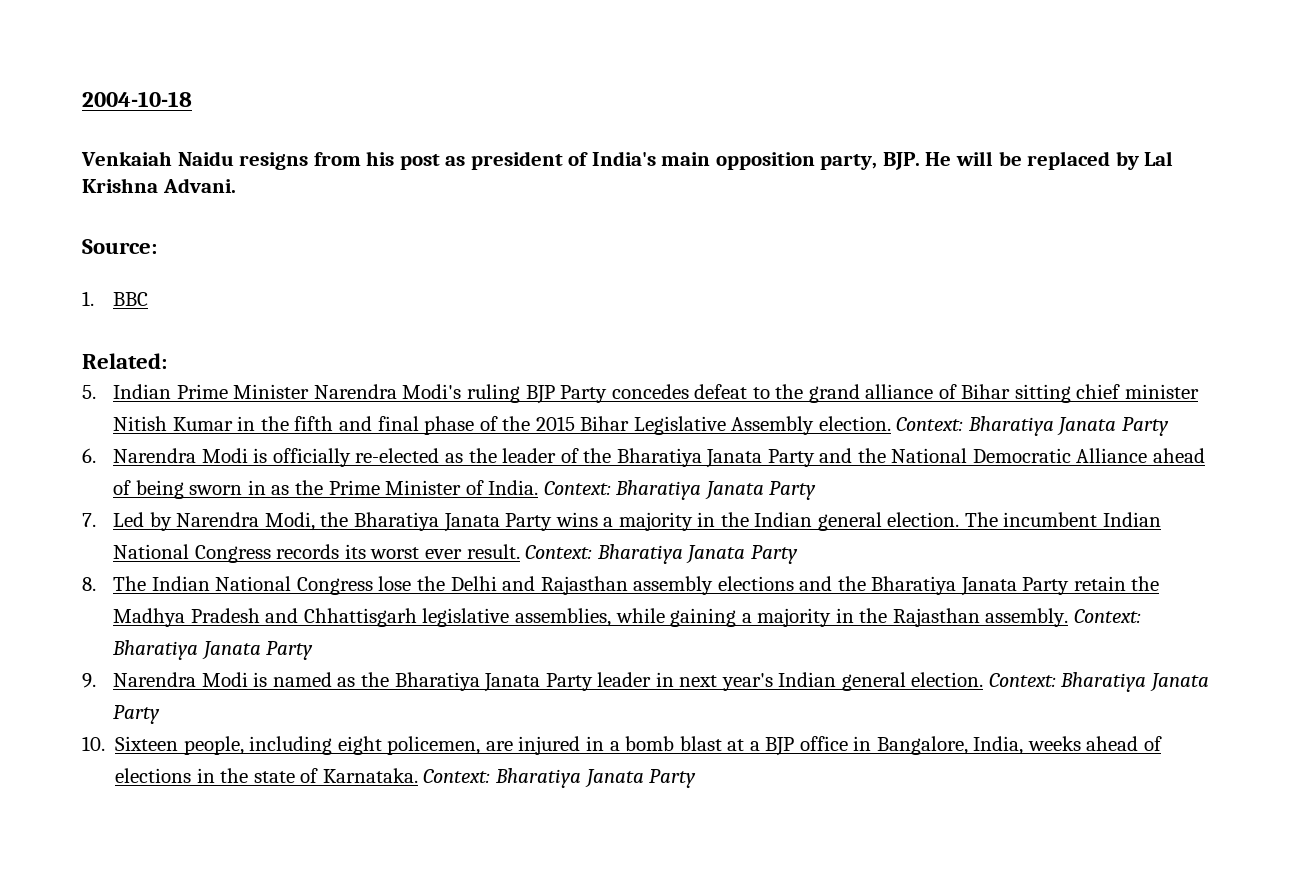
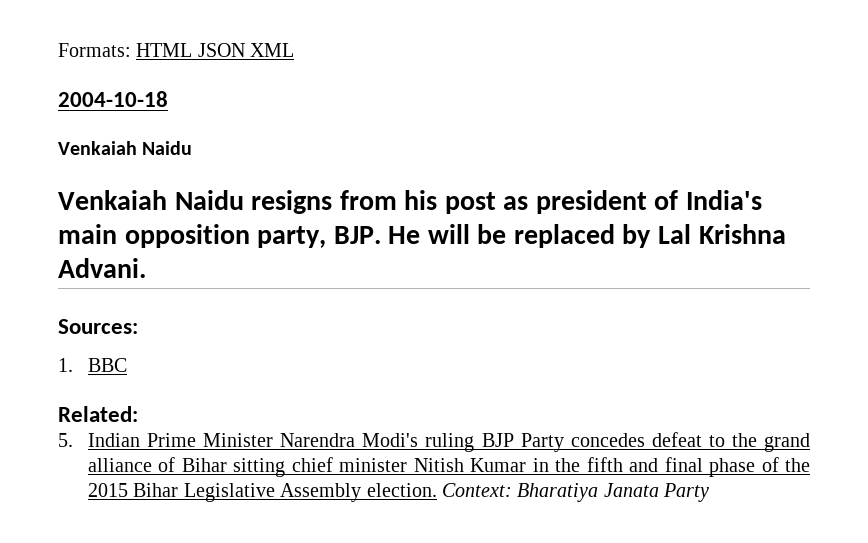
+ Formats: HTML JSON XML
  2004-10-18
+ Venkaiah Naidu
- Source:
+ Sources:
- 6. Narendra Modi is officially re-elected as the leader of the Bharatiya Janata Party and the National Democratic Alliance ahead of being sworn in as the Prime Minister of India. Context: Bharatiya Janata Party
- 7. Led by Narendra Modi, the Bharatiya Janata Party wins a majority in the Indian general election. The incumbent Indian National Congress records its worst ever result. Context: Bharatiya Janata Party
- 8. The Indian National Congress lose the Delhi and Rajasthan assembly elections and the Bharatiya Janata Party retain the Madhya Pradesh and Chhattisgarh legislative assemblies, while gaining a majority in the Rajasthan assembly. Context: Bharatiya Janata Party
- 9. Narendra Modi is named as the Bharatiya Janata Party leader in next year's Indian general election. Context: Bharatiya Janata Party
- 10. Sixteen people, including eight policemen, are injured in a bomb blast at a BJP office in Bangalore, India, weeks ahead of elections in the state of Karnataka. Context: Bharatiya Janata Party

